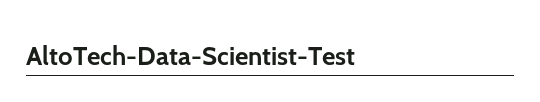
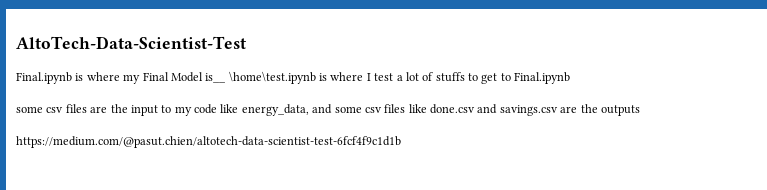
+ Final.ipynb is where my Final Model is__ \home\test.ipynb is where I test a lot of stuffs to get to Final.ipynb
+ some csv files are the input to my code like energy_data, and some csv files like done.csv and savings.csv are the outputs
+ https://medium.com/@pasut.chien/altotech-data-scientist-test-6fcf4f9c1d1b

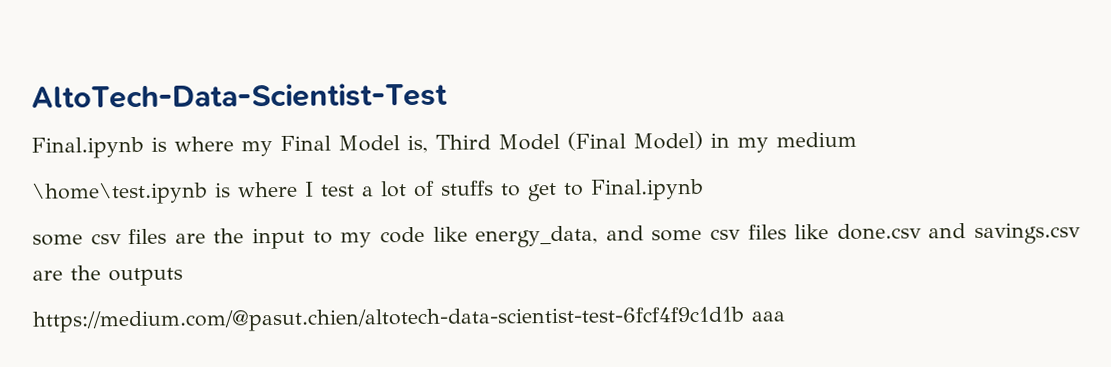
- Final.ipynb is where my Final Model is__ \home\test.ipynb is where I test a lot of stuffs to get to Final.ipynb
+ Final.ipynb is where my Final Model is, Third Model (Final Model) in my medium
+ \home\test.ipynb is where I test a lot of stuffs to get to Final.ipynb
- https://medium.com/@pasut.chien/altotech-data-scientist-test-6fcf4f9c1d1b
+ https://medium.com/@pasut.chien/altotech-data-scientist-test-6fcf4f9c1d1b aaa

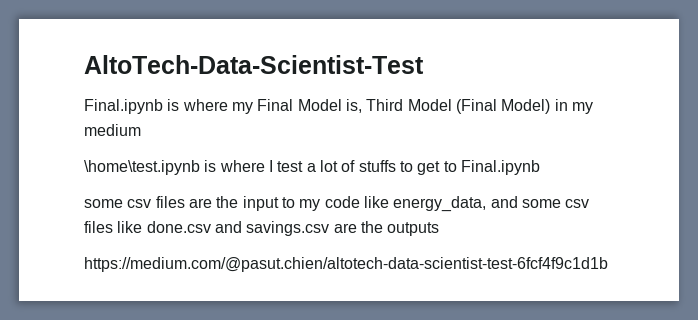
- https://medium.com/@pasut.chien/altotech-data-scientist-test-6fcf4f9c1d1b aaa
+ https://medium.com/@pasut.chien/altotech-data-scientist-test-6fcf4f9c1d1b

